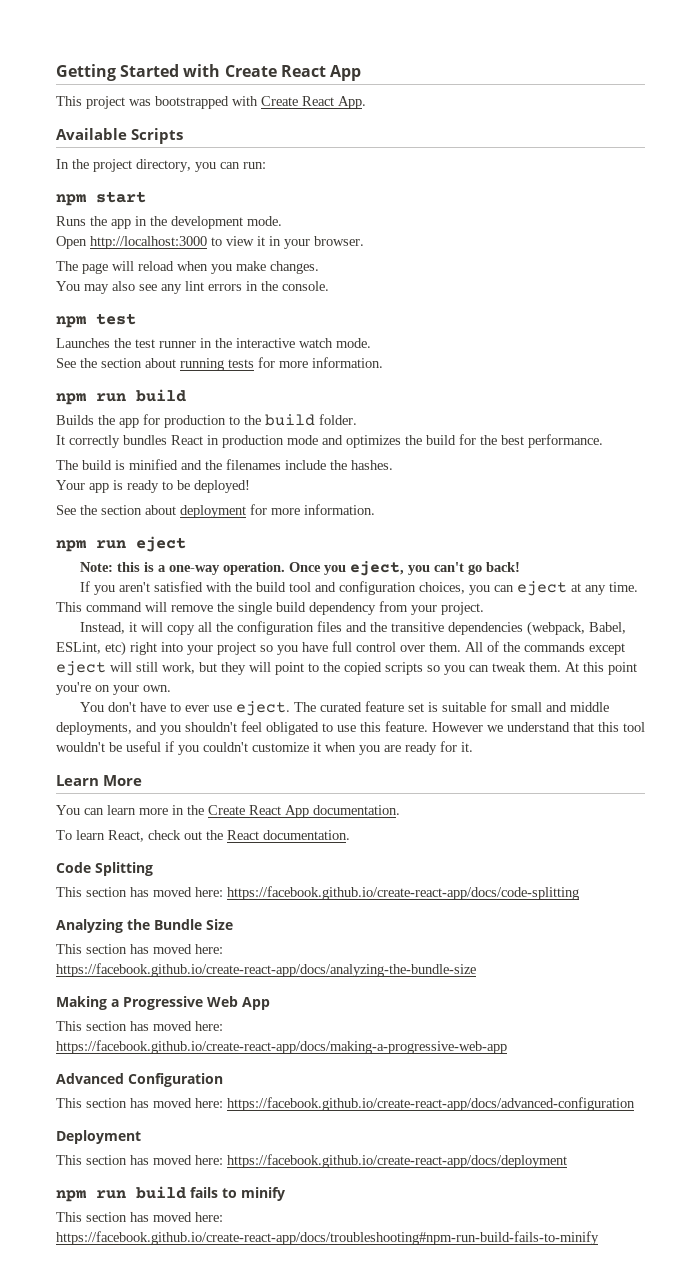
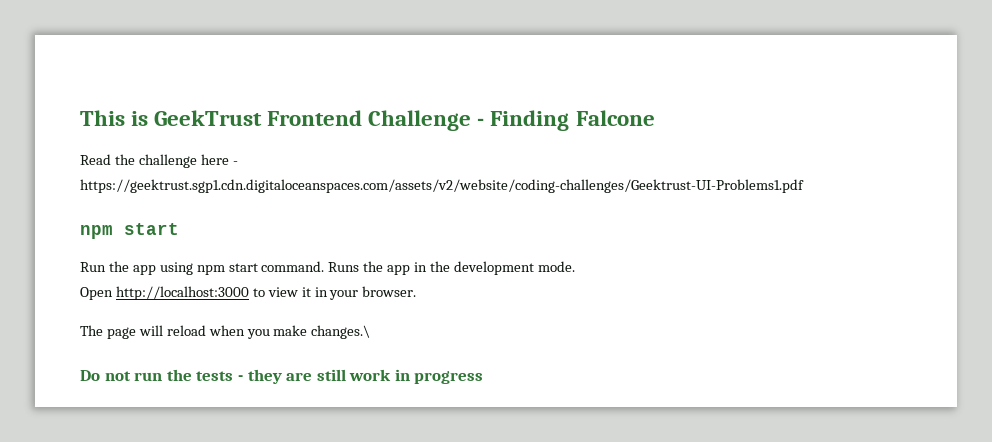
- Getting Started with Create React App
- This project was bootstrapped with Create React App.
- Available Scripts
- In the project directory, you can run:
+ This is GeekTrust Frontend Challenge - Finding Falcone
+ Read the challenge here - https://geektrust.sgp1.cdn.digitaloceanspaces.com/assets/v2/website/coding-challenges/Geektrust-UI-Problems1.pdf
  npm start
- Runs the app in the development mode.
+ Run the app using npm start command. Runs the app in the development mode.
- The page will reload when you make changes.
- You may also see any lint errors in the console.
- npm test
- Launches the test runner in the interactive watch mode.
- See the section about running tests for more information.
- npm run build
- Builds the app for production to the build folder.
- It correctly bundles React in production mode and optimizes the build for the best performance.
- The build is minified and the filenames include the hashes.
- Your app is ready to be deployed!
- See the section about deployment for more information.
- npm run eject
- Note: this is a one-way operation. Once you eject, you can't go back!
- If you aren't satisfied with the build tool and configuration choices, you can eject at any time. This command will remove the single build dependency from your project.
- Instead, it will copy all the configuration files and the transitive dependencies (webpack, Babel, ESLint, etc) right into your project so you have full control over them. All of the commands except eject will still work, but they will point to the copied scripts so you can tweak them. At this point you're on your own.
- You don't have to ever use eject. The curated feature set is suitable for small and middle deployments, and you shouldn't feel obligated to use this feature. However we understand that this tool wouldn't be useful if you couldn't customize it when you are ready for it.
- Learn More
- You can learn more in the Create React App documentation.
- To learn React, check out the React documentation.
- Code Splitting
- This section has moved here: https://facebook.github.io/create-react-app/docs/code-splitting
- Analyzing the Bundle Size
- This section has moved here: https://facebook.github.io/create-react-app/docs/analyzing-the-bundle-size
- Making a Progressive Web App
- This section has moved here: https://facebook.github.io/create-react-app/docs/making-a-progressive-web-app
- Advanced Configuration
- This section has moved here: https://facebook.github.io/create-react-app/docs/advanced-configuration
- Deployment
- This section has moved here: https://facebook.github.io/create-react-app/docs/deployment
- npm run build fails to minify
- This section has moved here: https://facebook.github.io/create-react-app/docs/troubleshooting#npm-run-build-fails-to-minify
+ The page will reload when you make changes.\
+ Do not run the tests - they are still work in progress

